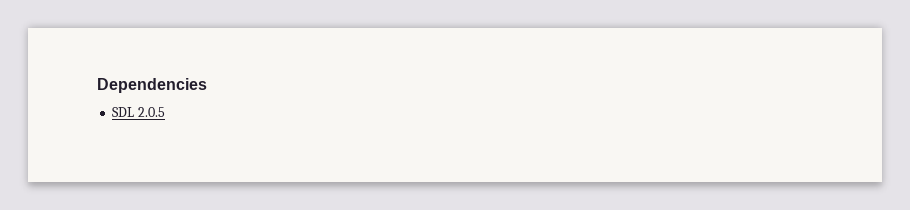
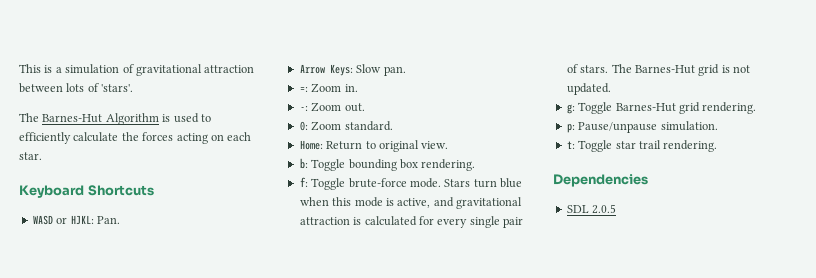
+ This is a simulation of gravitational attraction between lots of 'stars'.
+ The Barnes-Hut Algorithm is used to efficiently calculate the forces acting on each star.
+ Keyboard Shortcuts
+ WASD or HJKL: Pan.
+ Arrow Keys: Slow pan.
+ =: Zoom in.
+ -: Zoom out.
+ 0: Zoom standard.
+ Home: Return to original view.
+ b: Toggle bounding box rendering.
+ f: Toggle brute-force mode. Stars turn blue when this mode is active, and gravitational attraction is calculated for every single pair of stars. The Barnes-Hut grid is not updated.
+ g: Toggle Barnes-Hut grid rendering.
+ p: Pause/unpause simulation.
+ t: Toggle star trail rendering.

